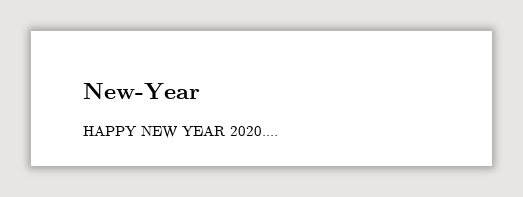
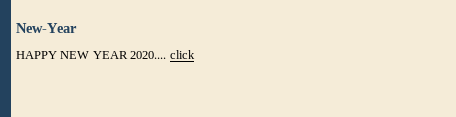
- HAPPY NEW YEAR 2020....
+ HAPPY NEW YEAR 2020.... click

